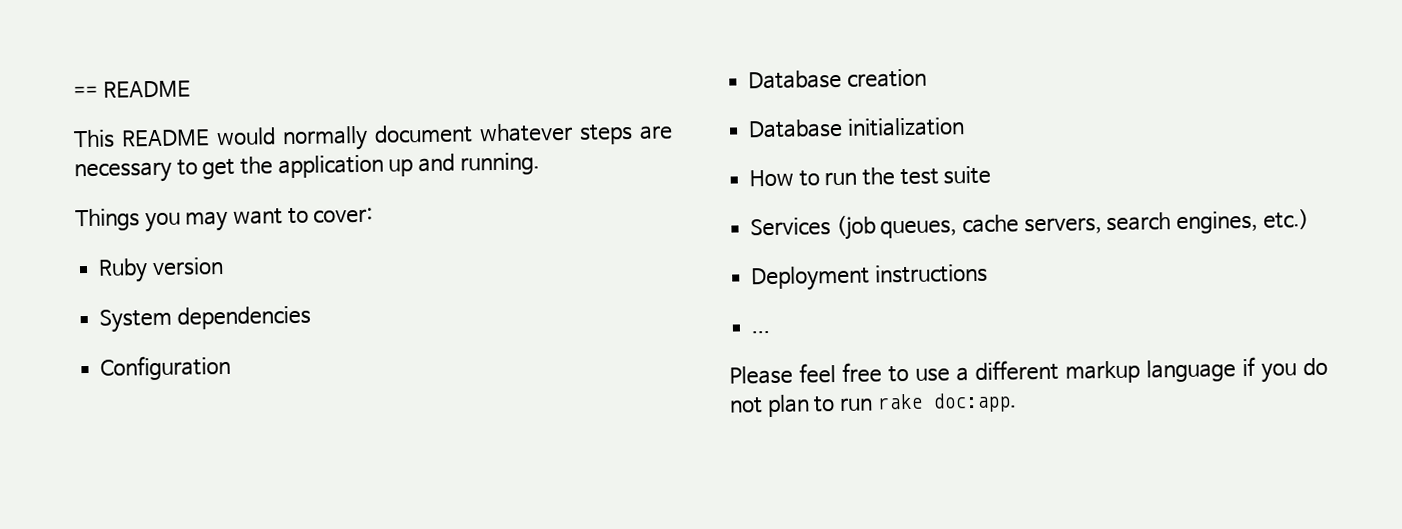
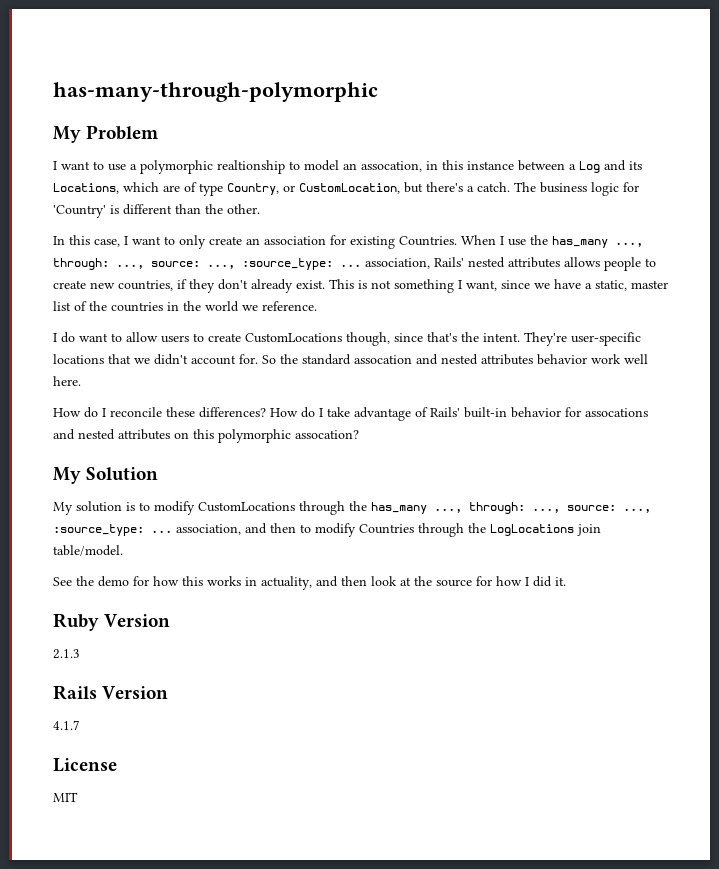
- == README
- This README would normally document whatever steps are necessary to get the application up and running.
- Things you may want to cover:
- Ruby version
- System dependencies
- Configuration
- Database creation
- Database initialization
- How to run the test suite
- Services (job queues, cache servers, search engines, etc.)
- Deployment instructions
- ...
- Please feel free to use a different markup language if you do not plan to run rake doc:app.
+ has-many-through-polymorphic
+ My Problem
+ I want to use a polymorphic realtionship to model an assocation, in this instance between a Log and its Locations, which are of type Country, or CustomLocation, but there's a catch. The business logic for 'Country' is different than the other.
+ In this case, I want to only create an association for existing Countries. When I use the has_many ..., through: ..., source: ..., :source_type: ... association, Rails' nested attributes allows people to create new countries, if they don't already exist. This is not something I want, since we have a static, master list of the countries in the world we reference.
+ I do want to allow users to create CustomLocations though, since that's the intent. They're user-specific locations that we didn't account for. So the standard assocation and nested attributes behavior work well here.
+ How do I reconcile these differences? How do I take advantage of Rails' built-in behavior for assocations and nested attributes on this polymorphic assocation?
+ My Solution
+ My solution is to modify CustomLocations through the has_many ..., through: ..., source: ..., :source_type: ... association, and then to modify Countries through the LogLocations join table/model.
+ See the demo for how this works in actuality, and then look at the source for how I did it.
+ Ruby Version
+ 2.1.3
+ Rails Version
+ 4.1.7
+ License
+ MIT

